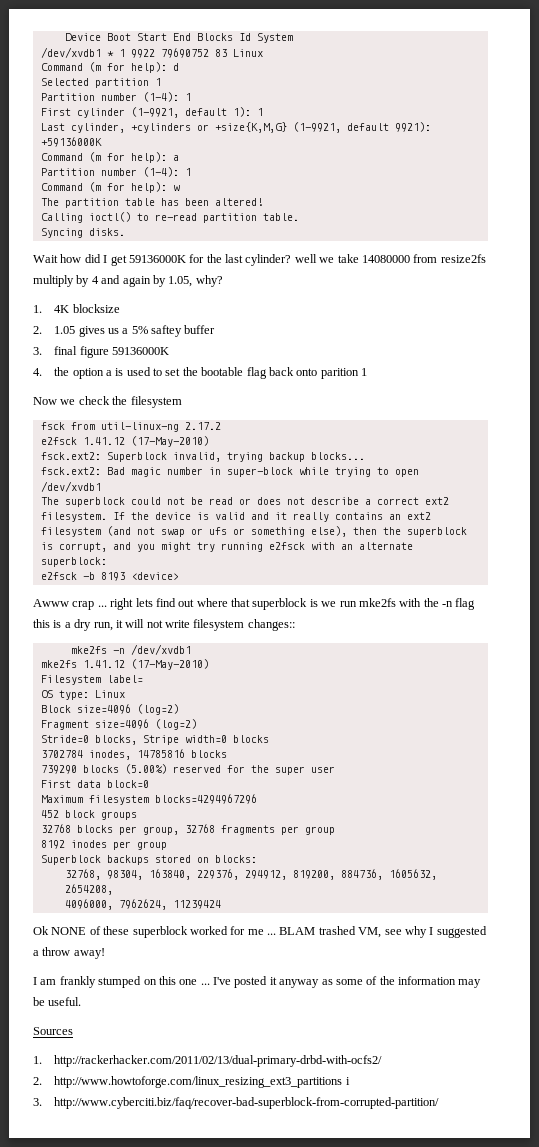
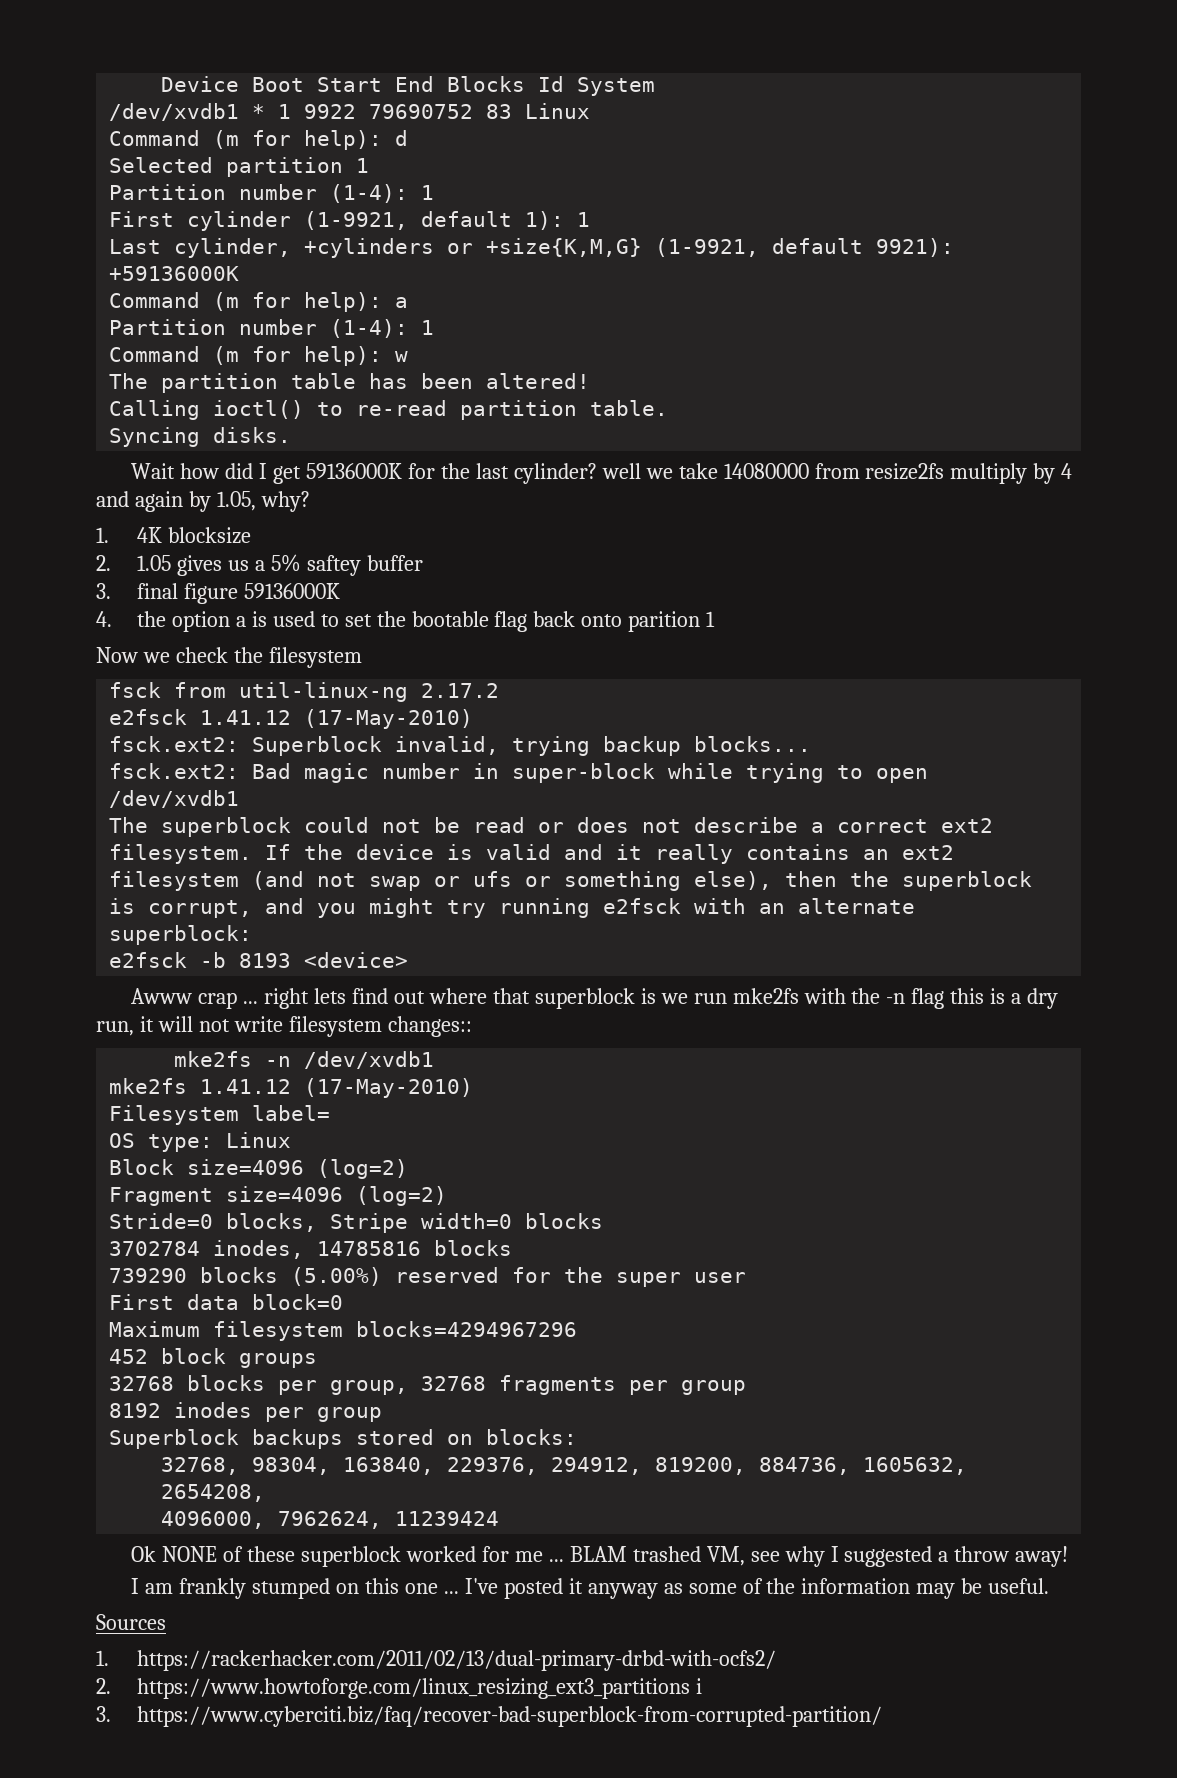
- 1. http://rackerhacker.com/2011/02/13/dual-primary-drbd-with-ocfs2/
- 2. http://www.howtoforge.com/linux_resizing_ext3_partitions i
+ 1. https://rackerhacker.com/2011/02/13/dual-primary-drbd-with-ocfs2/
+ 2. https://www.howtoforge.com/linux_resizing_ext3_partitions i
- 3. http://www.cyberciti.biz/faq/recover-bad-superblock-from-corrupted-partition/
+ 3. https://www.cyberciti.biz/faq/recover-bad-superblock-from-corrupted-partition/

